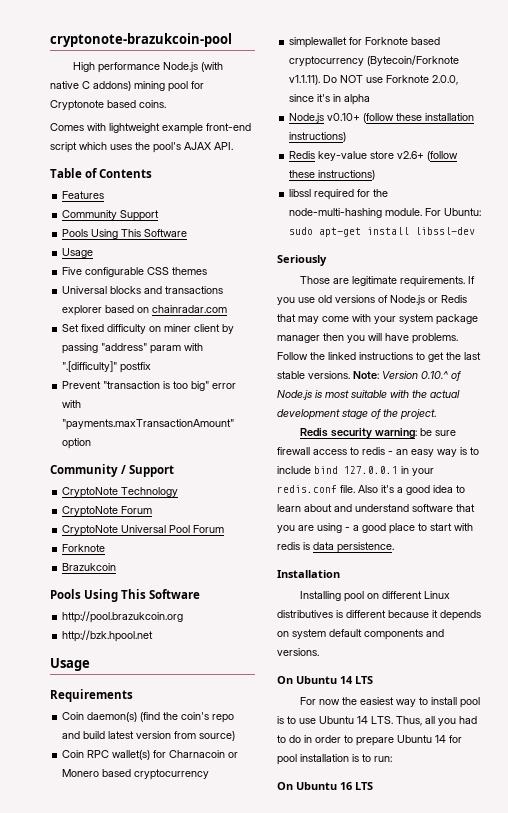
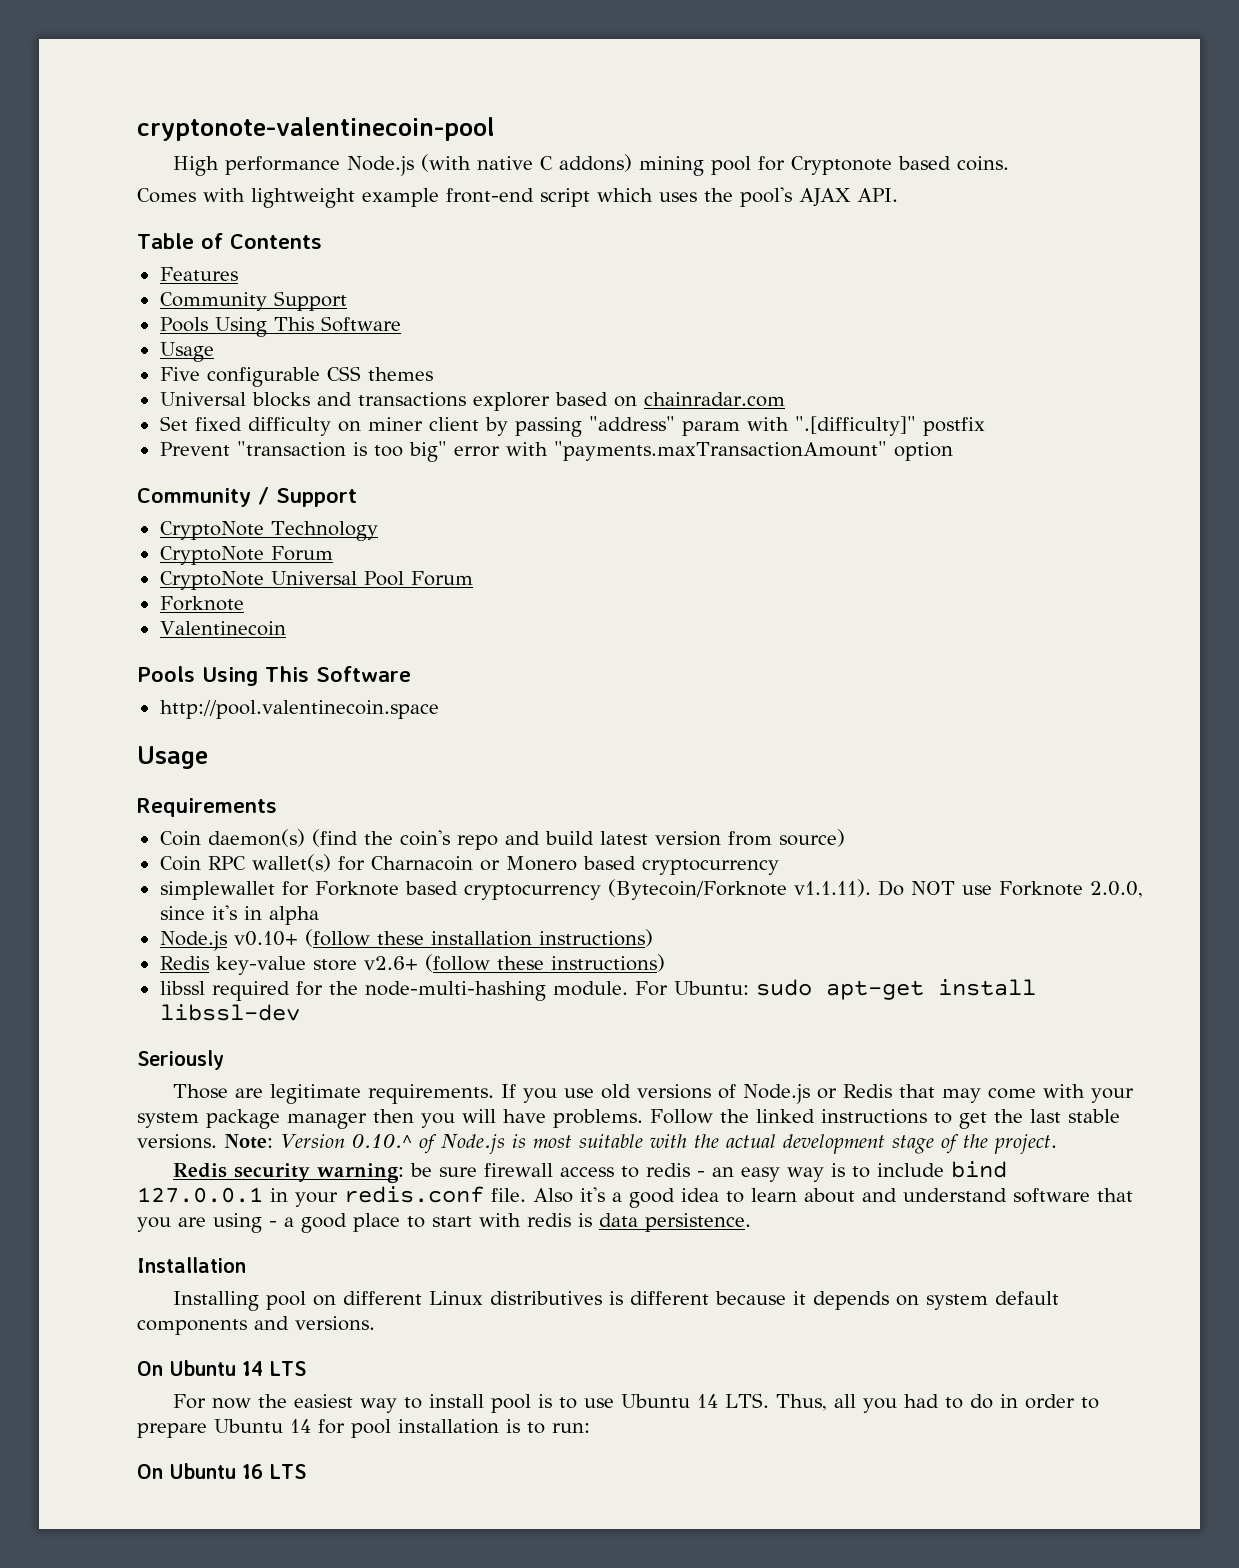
- cryptonote-brazukcoin-pool
+ cryptonote-valentinecoin-pool
- Brazukcoin
+ Valentinecoin
  Pools Using This Software
- http://pool.brazukcoin.org
- http://bzk.hpool.net
+ http://pool.valentinecoin.space

